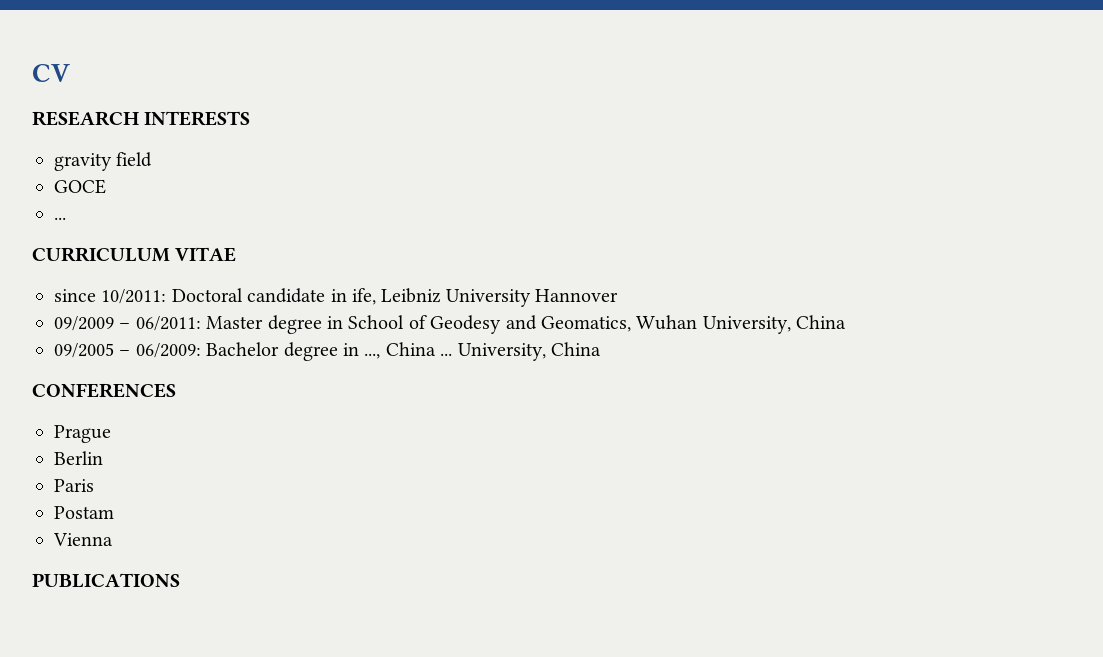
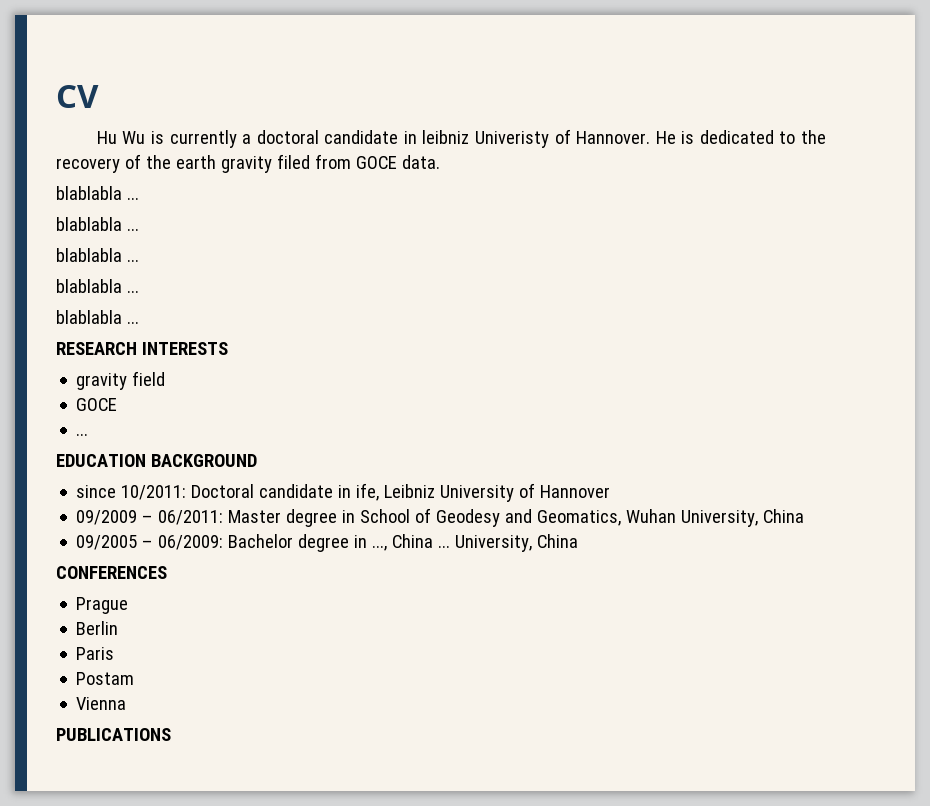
+ Hu Wu is currently a doctoral candidate in leibniz Univeristy of Hannover. He is dedicated to the recovery of the earth gravity filed from GOCE data.
+ blablabla ...
+ blablabla ...
+ blablabla ...
+ blablabla ...
+ blablabla ...
- CURRICULUM VITAE
+ EDUCATION BACKGROUND
- since 10/2011: Doctoral candidate in ife, Leibniz University Hannover
+ since 10/2011: Doctoral candidate in ife, Leibniz University of Hannover

